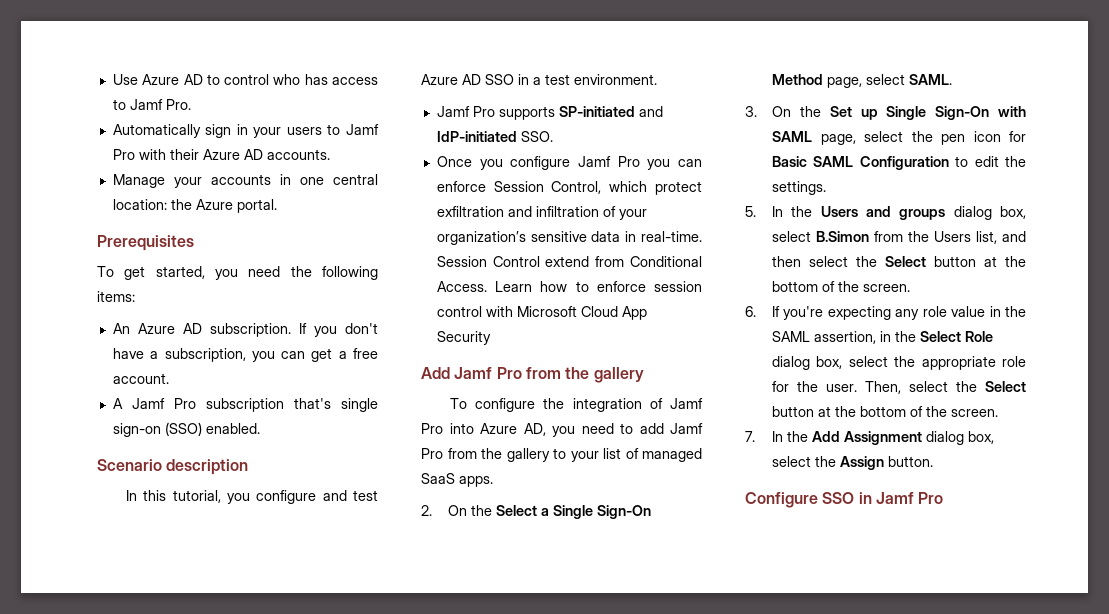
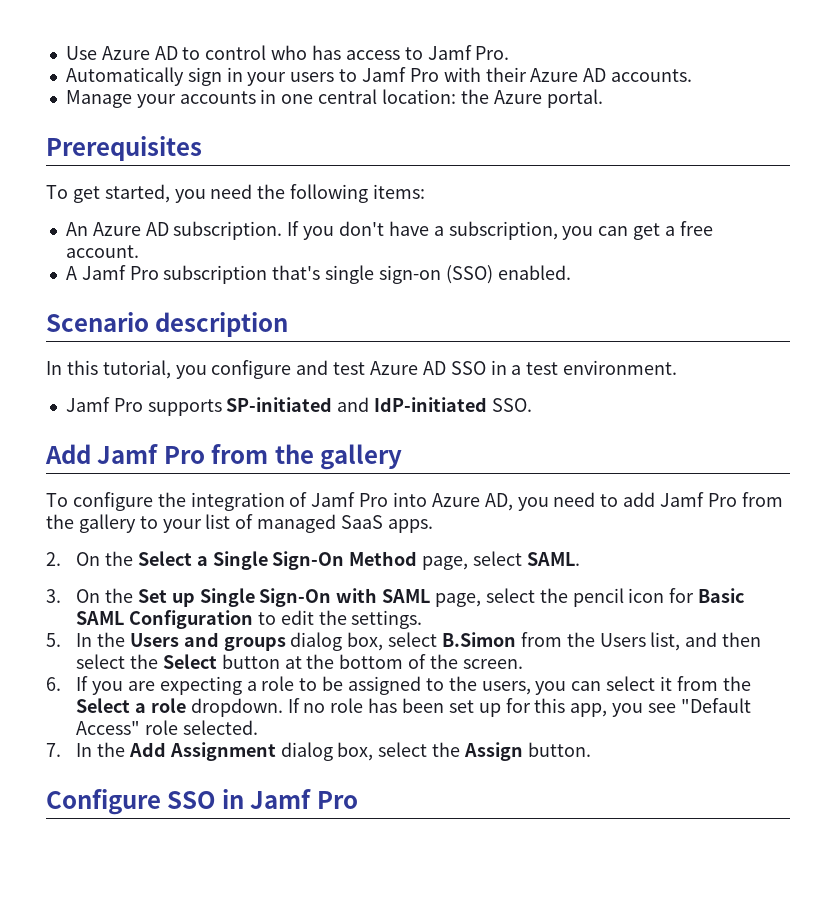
- Once you configure Jamf Pro you can enforce Session Control, which protect exfiltration and infiltration of your organization’s sensitive data in real-time. Session Control extend from Conditional Access. Learn how to enforce session control with Microsoft Cloud App Security
- 3. On the Set up Single Sign-On with SAML page, select the pen icon for Basic SAML Configuration to edit the settings.
+ 3. On the Set up Single Sign-On with SAML page, select the pencil icon for Basic SAML Configuration to edit the settings.
- 6. If you're expecting any role value in the SAML assertion, in the Select Role dialog box, select the appropriate role for the user. Then, select the Select button at the bottom of the screen.
+ 6. If you are expecting a role to be assigned to the users, you can select it from the Select a role dropdown. If no role has been set up for this app, you see "Default Access" role selected.

